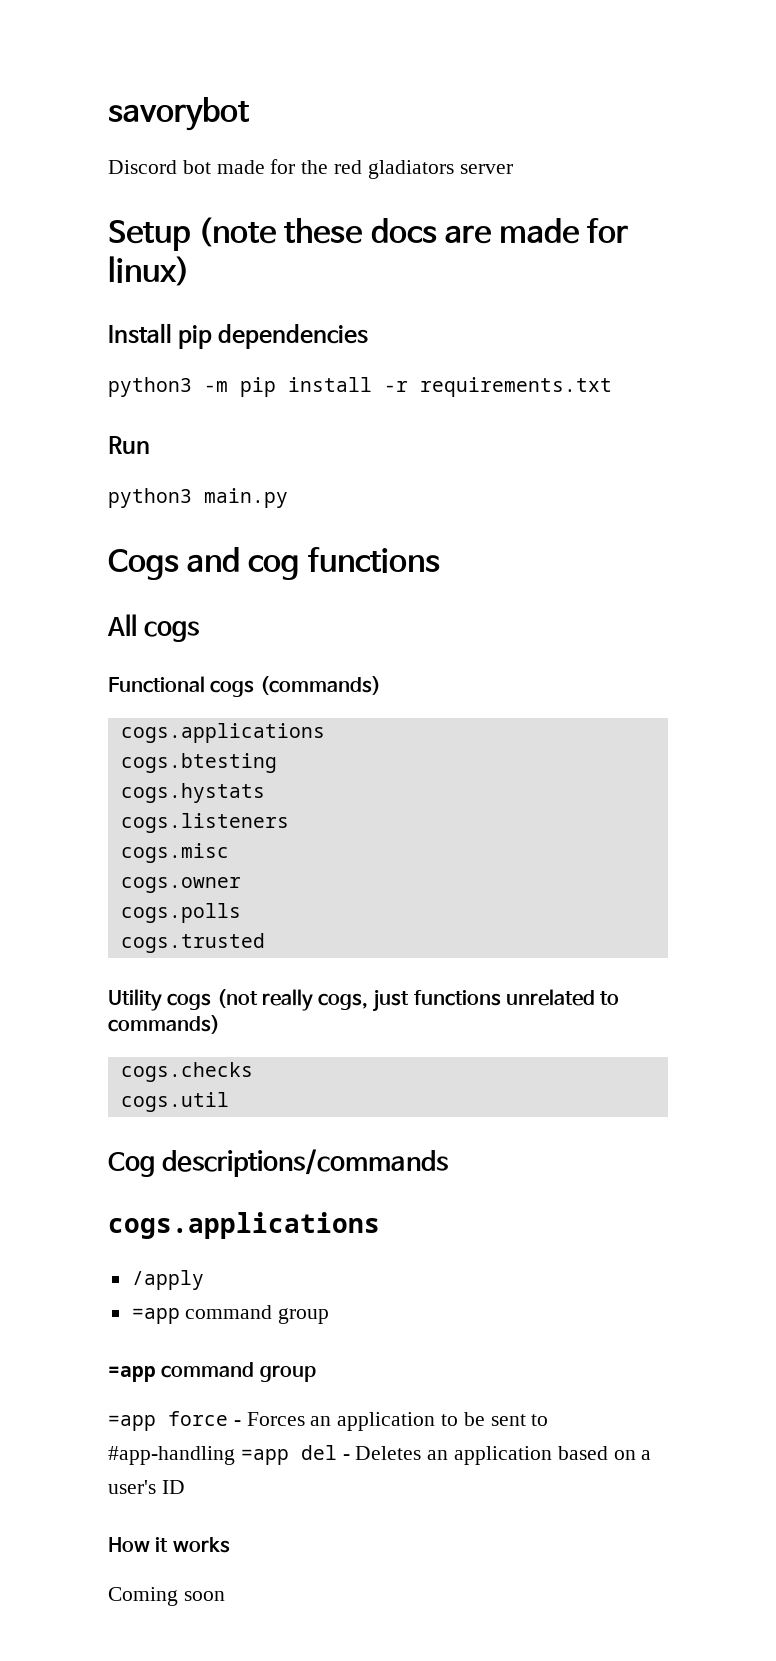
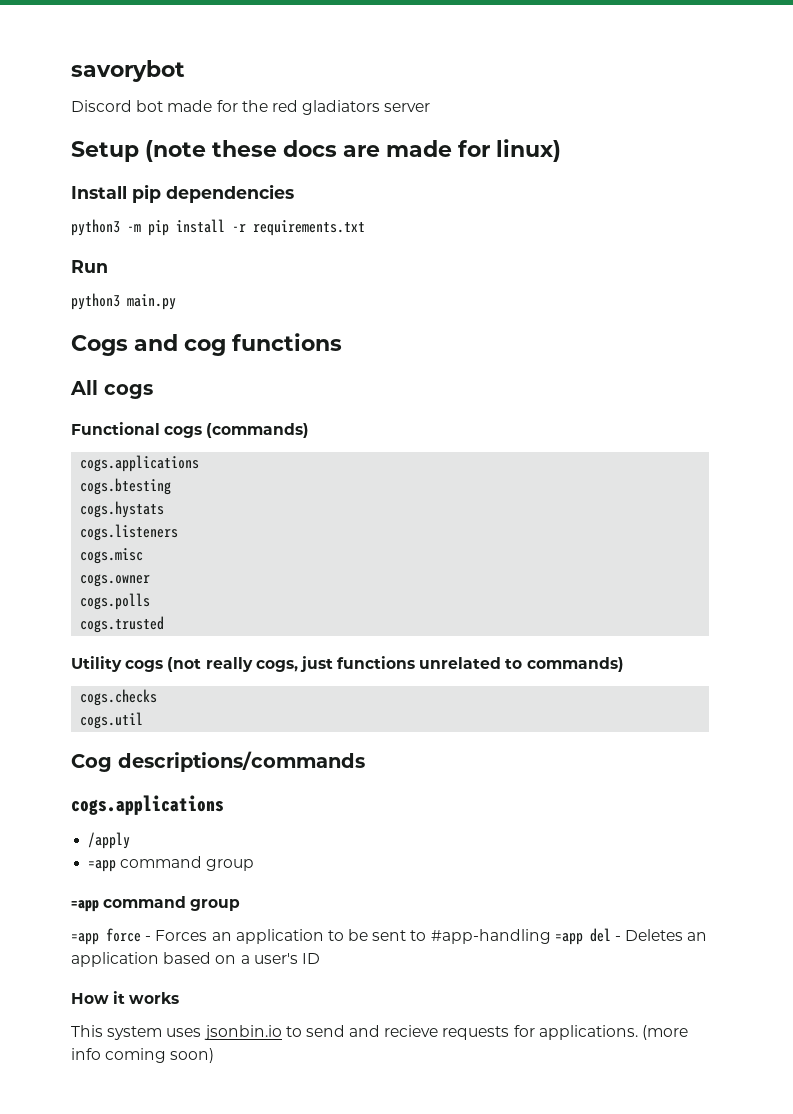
- Coming soon
+ This system uses jsonbin.io to send and recieve requests for applications. (more info coming soon)

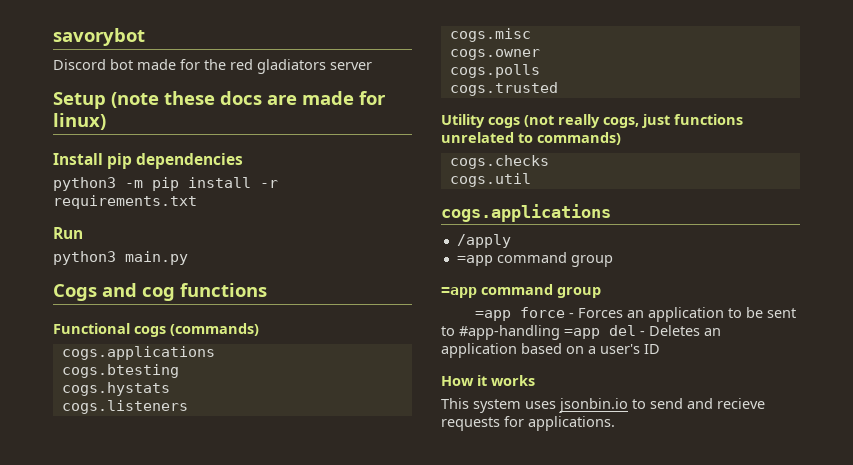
- All cogs
- Cog descriptions/commands
- (more info coming soon)

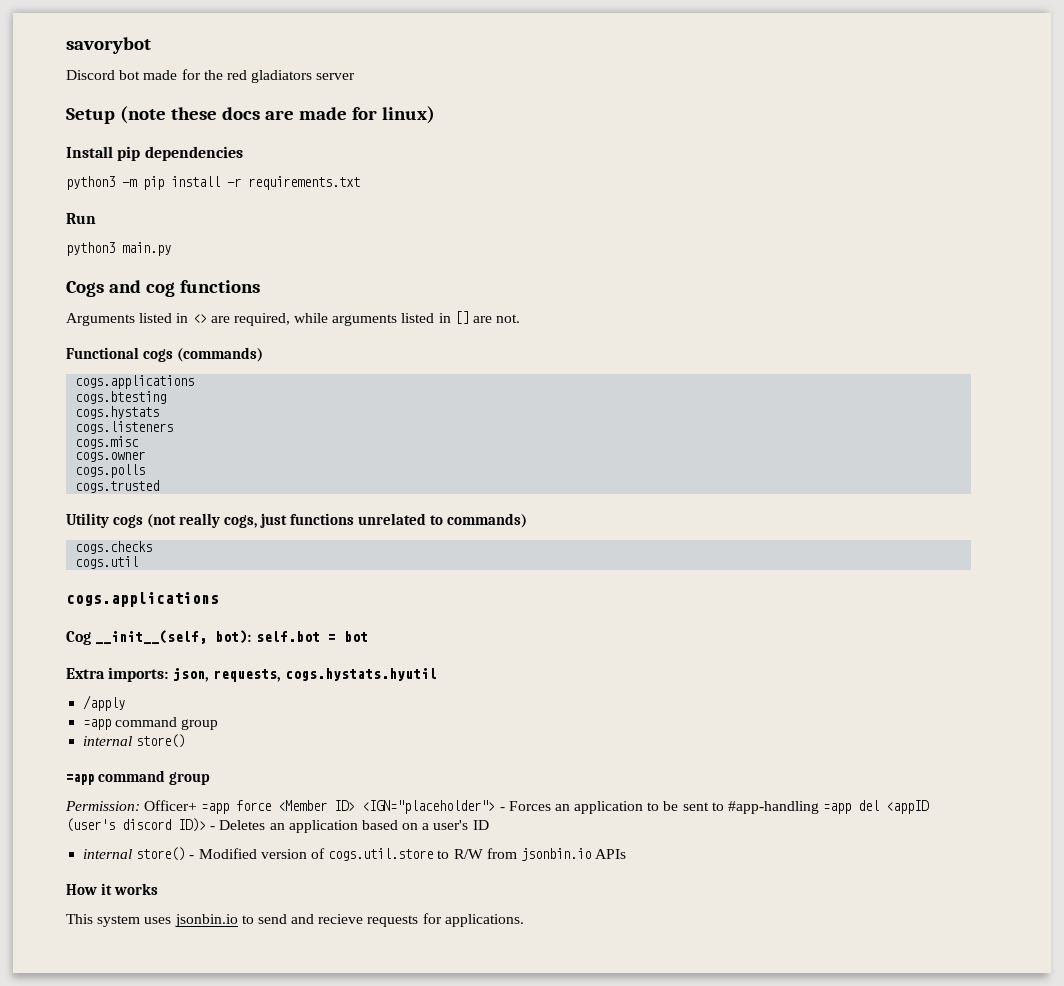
+ Arguments listed in <> are required, while arguments listed in [] are not.
+ Cog __init__(self, bot): self.bot = bot
+ Extra imports: json, requests, cogs.hystats.hyutil
  /apply
  =app command group
+ internal store()
  =app command group
- =app force - Forces an application to be sent to #app-handling =app del - Deletes an application based on a user's ID
+ Permission: Officer+ =app force <Member ID> <IGN="placeholder"> - Forces an application to be sent to #app-handling =app del <appID (user's discord ID)> - Deletes an application based on a user's ID
+ internal store() - Modified version of cogs.util.store to R/W from jsonbin.io APIs

